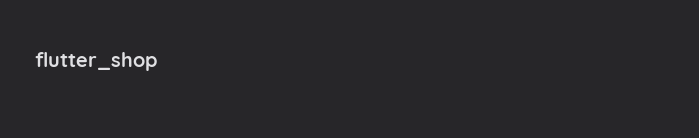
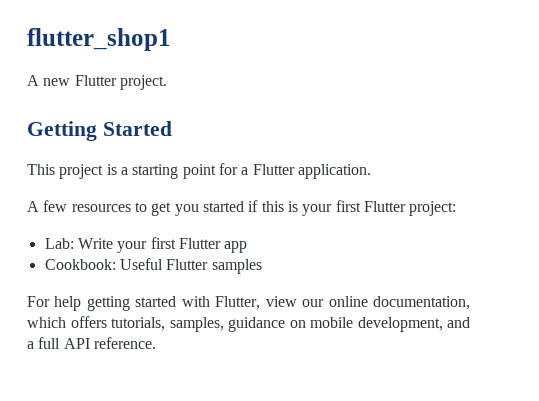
- flutter_shop
+ flutter_shop1
+ A new Flutter project.
+ Getting Started
+ This project is a starting point for a Flutter application.
+ A few resources to get you started if this is your first Flutter project:
+ Lab: Write your first Flutter app
+ Cookbook: Useful Flutter samples
+ For help getting started with Flutter, view our online documentation, which offers tutorials, samples, guidance on mobile development, and a full API reference.

